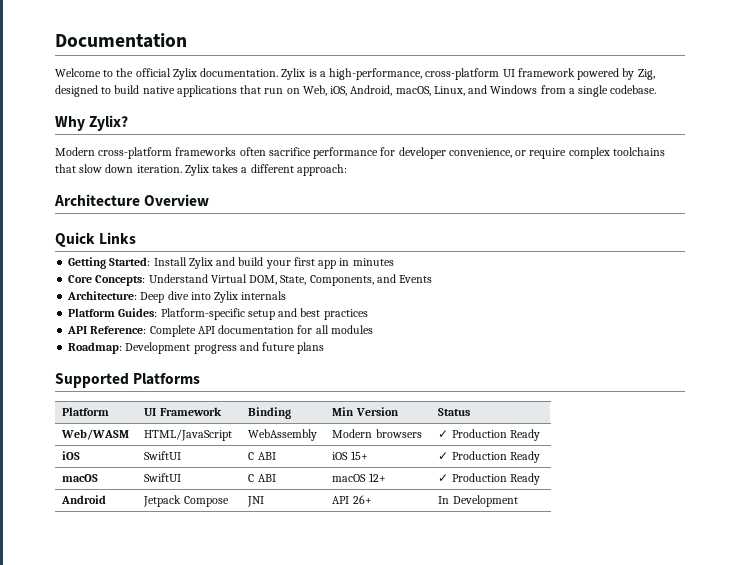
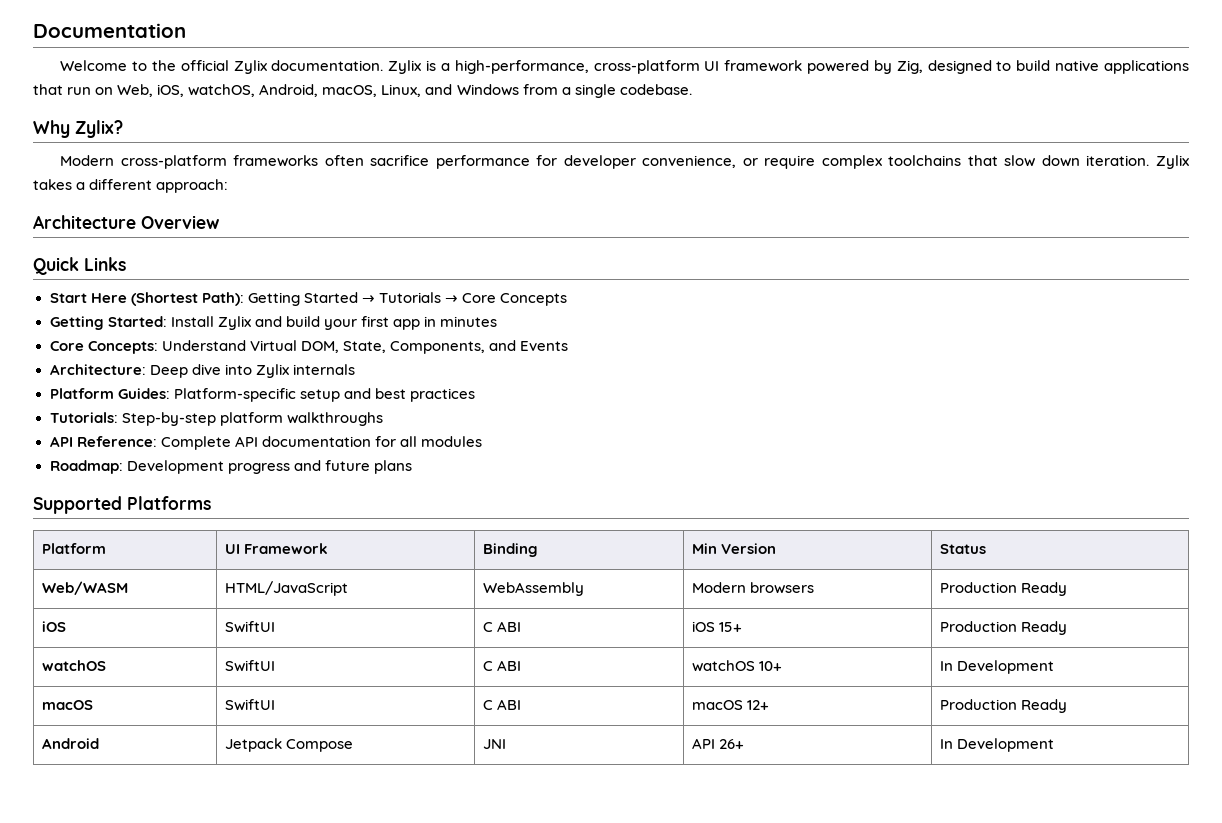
- Zylix is a high-performance, cross-platform UI framework powered by Zig, designed to build native applications that run on Web, iOS, Android, macOS, Linux, and Windows from a single codebase.
+ Zylix is a high-performance, cross-platform UI framework powered by Zig, designed to build native applications that run on Web, iOS, watchOS, Android, macOS, Linux, and Windows from a single codebase.
+ Start Here (Shortest Path): Getting Started → Tutorials → Core Concepts
+ Tutorials: Step-by-step platform walkthroughs
- Web/WASM | HTML/JavaScript | WebAssembly | Modern browsers | ✓ Production Ready
+ Web/WASM | HTML/JavaScript | WebAssembly | Modern browsers | Production Ready
- iOS | SwiftUI | C ABI | iOS 15+ | ✓ Production Ready
+ iOS | SwiftUI | C ABI | iOS 15+ | Production Ready
+ watchOS | SwiftUI | C ABI | watchOS 10+ | In Development
- macOS | SwiftUI | C ABI | macOS 12+ | ✓ Production Ready
+ macOS | SwiftUI | C ABI | macOS 12+ | Production Ready

